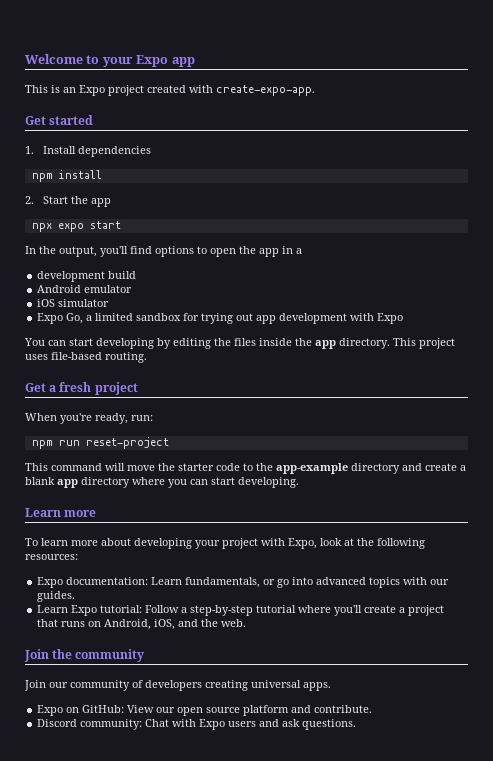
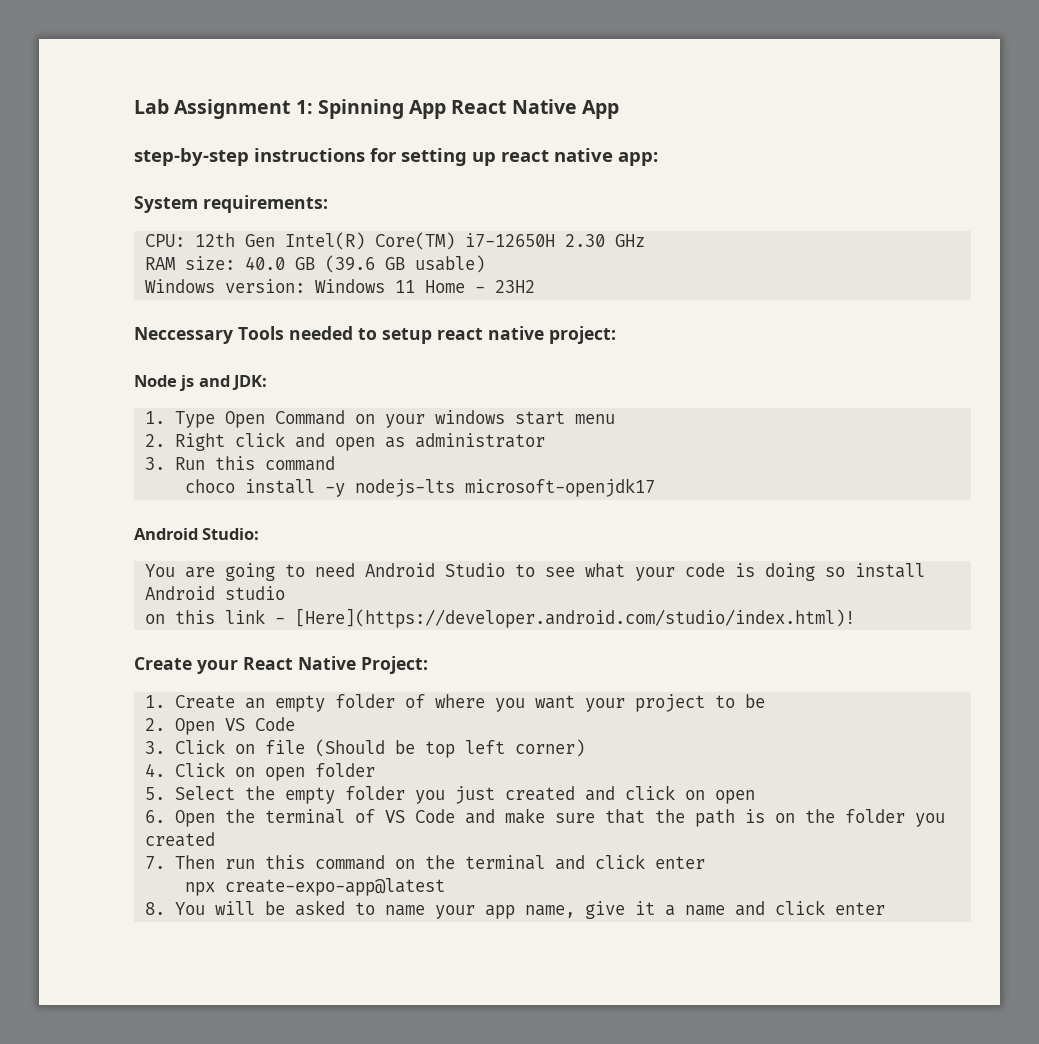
- Welcome to your Expo app
- This is an Expo project created with create-expo-app.
- Get started
- 1. Install dependencies
- npm install
- 2. Start the app
- npx expo start
- In the output, you'll find options to open the app in a
- development build
- Android emulator
- iOS simulator
- Expo Go, a limited sandbox for trying out app development with Expo
- You can start developing by editing the files inside the app directory. This project uses file-based routing.
- Get a fresh project
- When you're ready, run:
- npm run reset-project
- This command will move the starter code to the app-example directory and create a blank app directory where you can start developing.
- Learn more
- To learn more about developing your project with Expo, look at the following resources:
- Expo documentation: Learn fundamentals, or go into advanced topics with our guides.
- Learn Expo tutorial: Follow a step-by-step tutorial where you'll create a project that runs on Android, iOS, and the web.
- Join the community
- Join our community of developers creating universal apps.
- Expo on GitHub: View our open source platform and contribute.
- Discord community: Chat with Expo users and ask questions.
+ Lab Assignment 1: Spinning App React Native App
+ step-by-step instructions for setting up react native app:
+ System requirements:
+ CPU: 12th Gen Intel(R) Core(TM) i7-12650H 2.30 GHz
+ RAM size: 40.0 GB (39.6 GB usable)
+ Windows version: Windows 11 Home - 23H2
+ Neccessary Tools needed to setup react native project:
+ Node js and JDK:
+ 1. Type Open Command on your windows start menu
+ 2. Right click and open as administrator
+ 3. Run this command
+ choco install -y nodejs-lts microsoft-openjdk17
+ Android Studio:
+ You are going to need Android Studio to see what your code is doing so install Android studio
+ on this link - [Here](https://developer.android.com/studio/index.html)!
+ Create your React Native Project:
+ 1. Create an empty folder of where you want your project to be
+ 2. Open VS Code
+ 3. Click on file (Should be top left corner)
+ 4. Click on open folder
+ 5. Select the empty folder you just created and click on open
+ 6. Open the terminal of VS Code and make sure that the path is on the folder you created
+ 7. Then run this command on the terminal and click enter
+ npx create-expo-app@latest
+ 8. You will be asked to name your app name, give it a name and click enter

